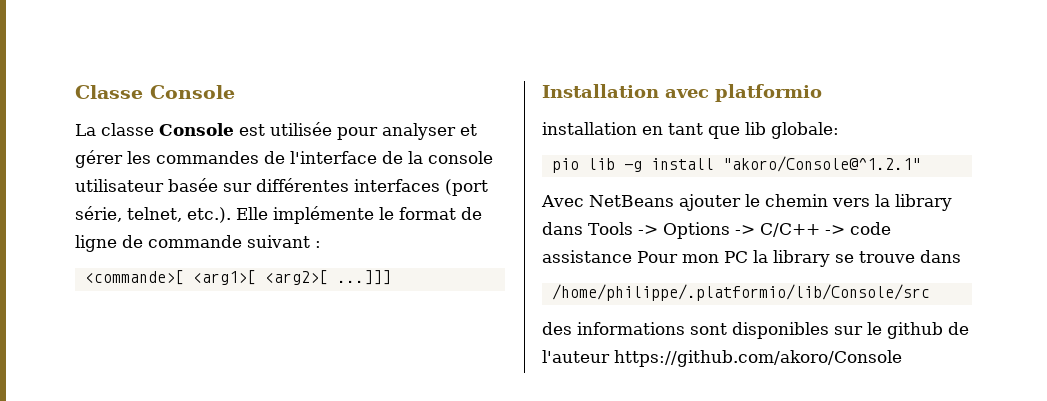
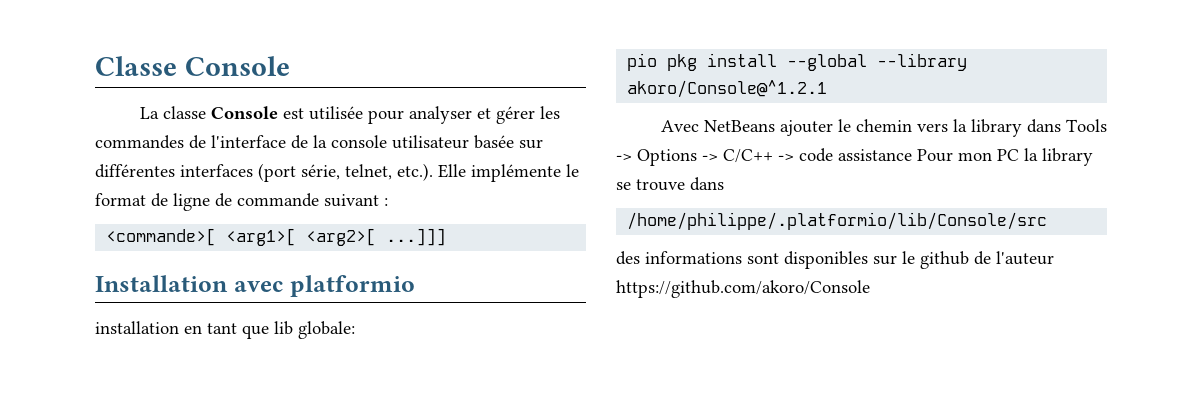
- pio lib -g install "akoro/Console@^1.2.1"
+ pio pkg install --global --library akoro/Console@^1.2.1

